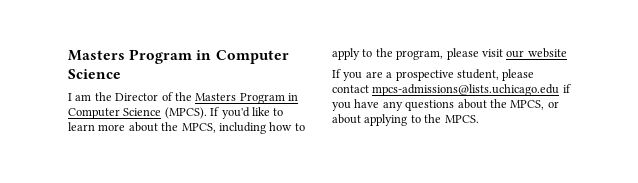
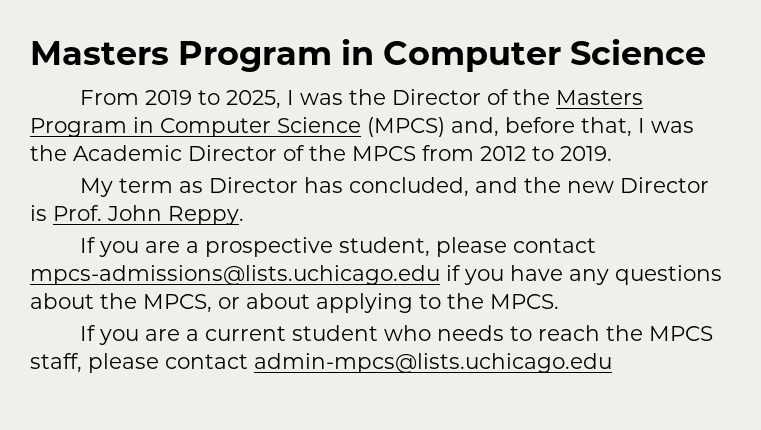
- I am the Director of the Masters Program in Computer Science (MPCS). If you'd like to learn more about the MPCS, including how to apply to the program, please visit our website
+ From 2019 to 2025, I was the Director of the Masters Program in Computer Science (MPCS) and, before that, I was the Academic Director of the MPCS from 2012 to 2019.
+ My term as Director has concluded, and the new Director is Prof. John Reppy.
+ If you are a current student who needs to reach the MPCS staff, please contact admin-mpcs@lists.uchicago.edu

